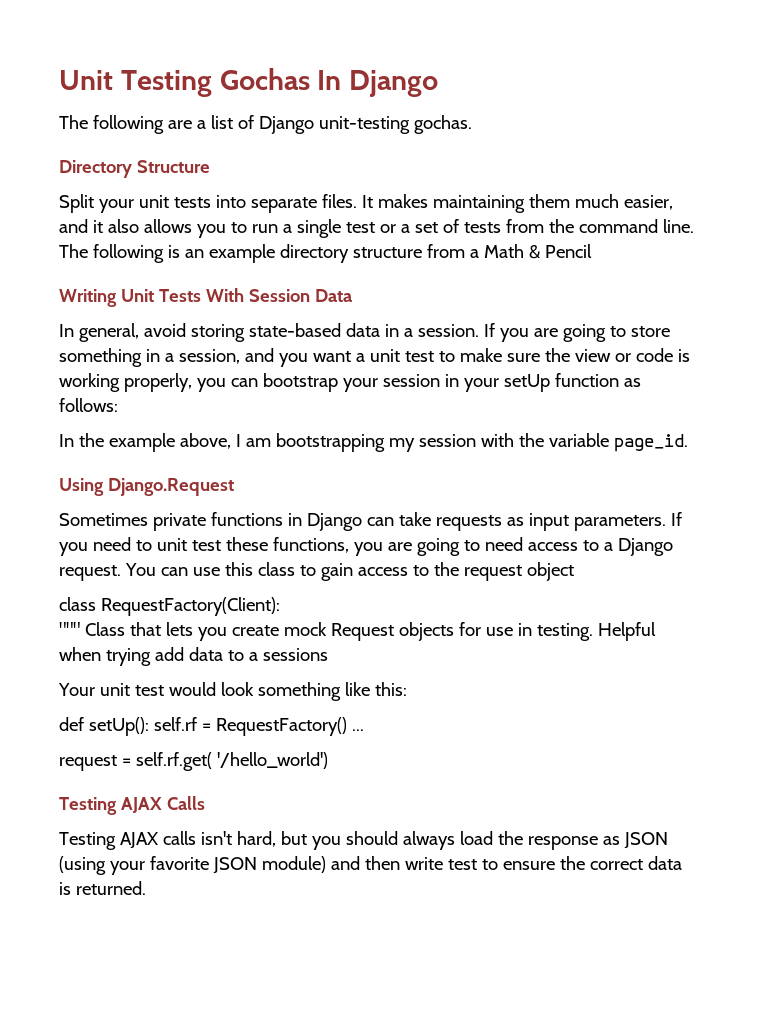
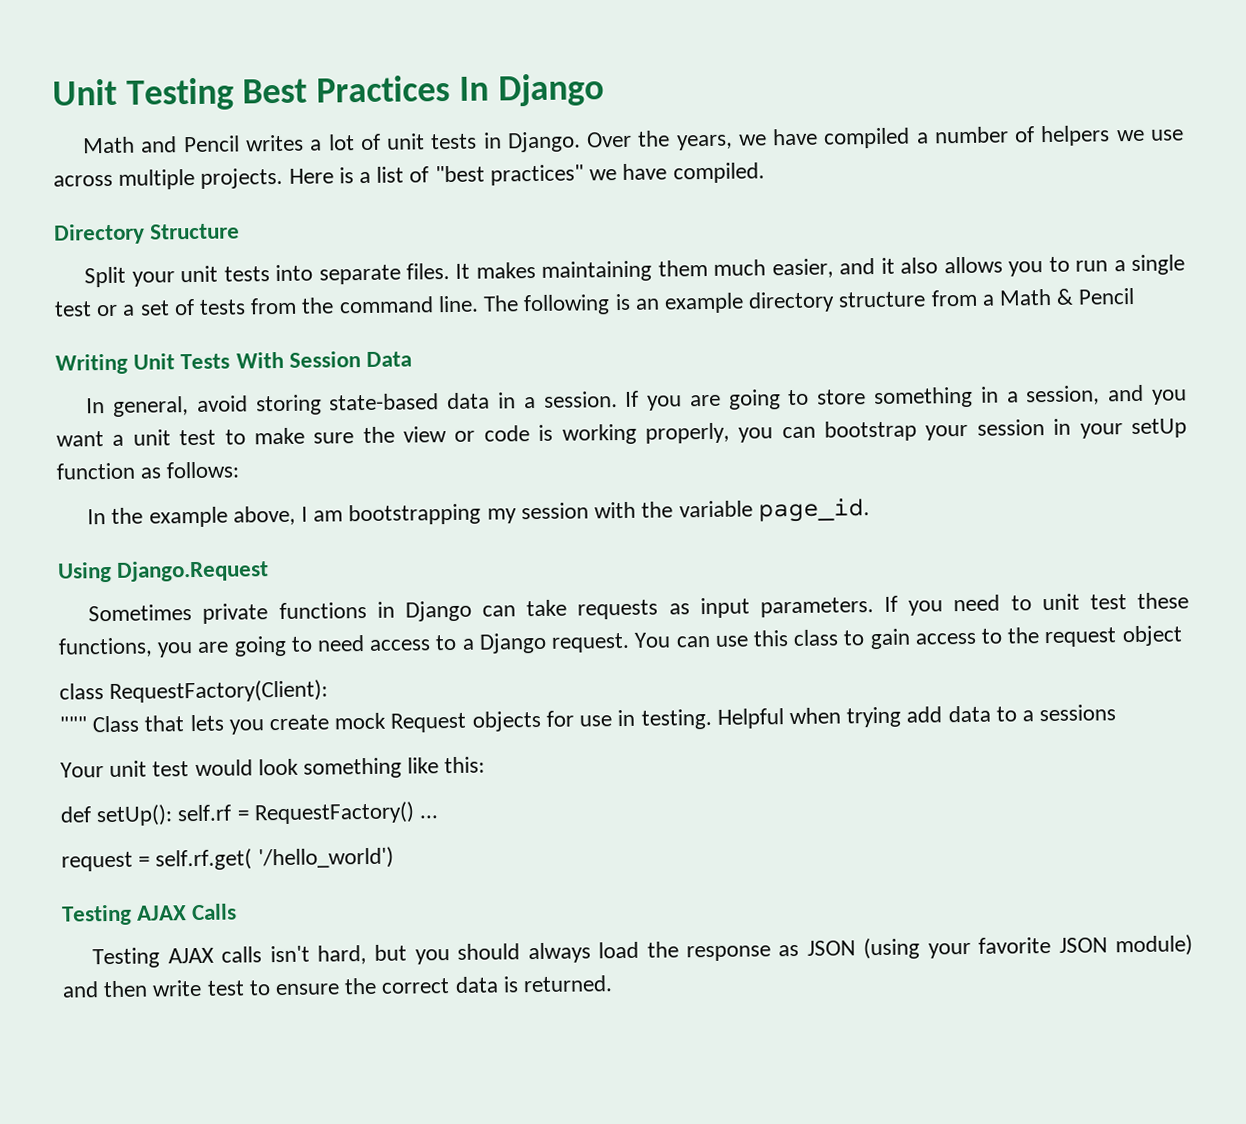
- Unit Testing Gochas In Django
+ Unit Testing Best Practices In Django
- The following are a list of Django unit-testing gochas.
+ Math and Pencil writes a lot of unit tests in Django. Over the years, we have compiled a number of helpers we use across multiple projects. Here is a list of "best practices" we have compiled.

